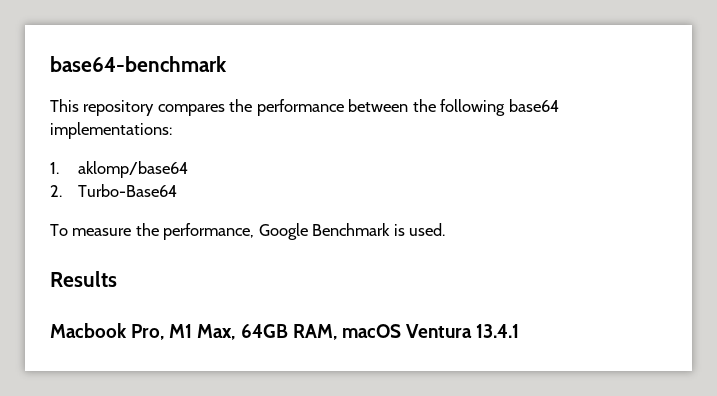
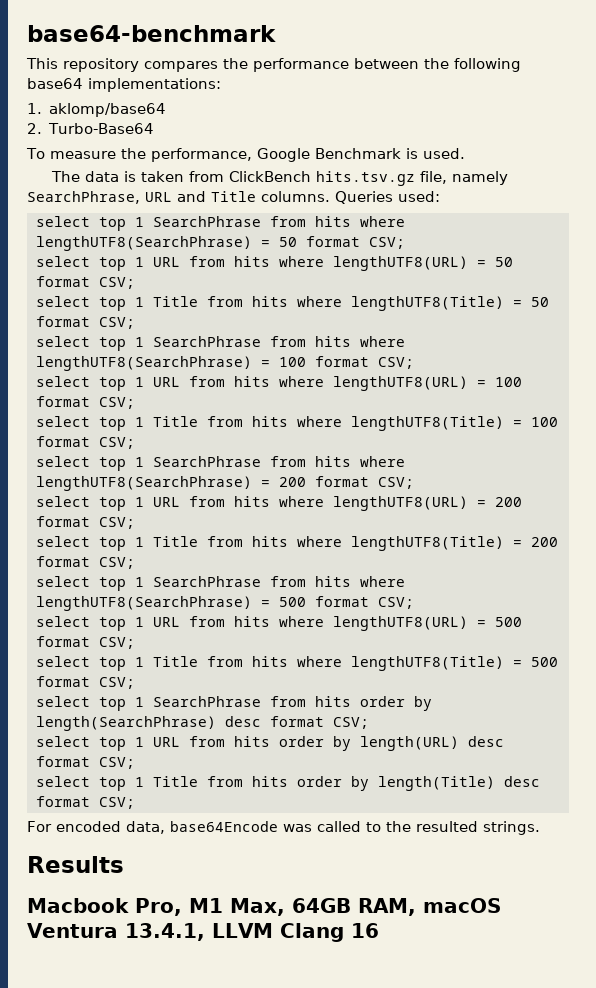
+ The data is taken from ClickBench hits.tsv.gz file, namely SearchPhrase, URL and Title columns. Queries used:
+ select top 1 SearchPhrase from hits where lengthUTF8(SearchPhrase) = 50 format CSV;
+ select top 1 URL from hits where lengthUTF8(URL) = 50 format CSV;
+ select top 1 Title from hits where lengthUTF8(Title) = 50 format CSV;
+ select top 1 SearchPhrase from hits where lengthUTF8(SearchPhrase) = 100 format CSV;
+ select top 1 URL from hits where lengthUTF8(URL) = 100 format CSV;
+ select top 1 Title from hits where lengthUTF8(Title) = 100 format CSV;
+ select top 1 SearchPhrase from hits where lengthUTF8(SearchPhrase) = 200 format CSV;
+ select top 1 URL from hits where lengthUTF8(URL) = 200 format CSV;
+ select top 1 Title from hits where lengthUTF8(Title) = 200 format CSV;
+ select top 1 SearchPhrase from hits where lengthUTF8(SearchPhrase) = 500 format CSV;
+ select top 1 URL from hits where lengthUTF8(URL) = 500 format CSV;
+ select top 1 Title from hits where lengthUTF8(Title) = 500 format CSV;
+ select top 1 SearchPhrase from hits order by length(SearchPhrase) desc format CSV;
+ select top 1 URL from hits order by length(URL) desc format CSV;
+ select top 1 Title from hits order by length(Title) desc format CSV;
+ For encoded data, base64Encode was called to the resulted strings.
- Macbook Pro, M1 Max, 64GB RAM, macOS Ventura 13.4.1
+ Macbook Pro, M1 Max, 64GB RAM, macOS Ventura 13.4.1, LLVM Clang 16

